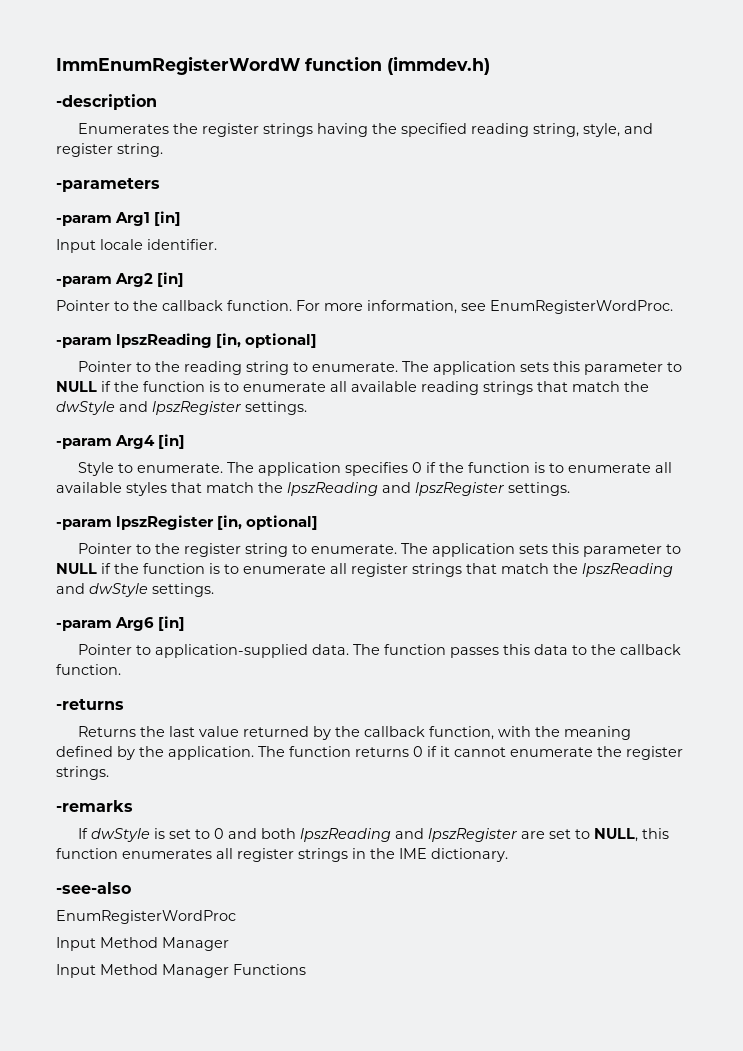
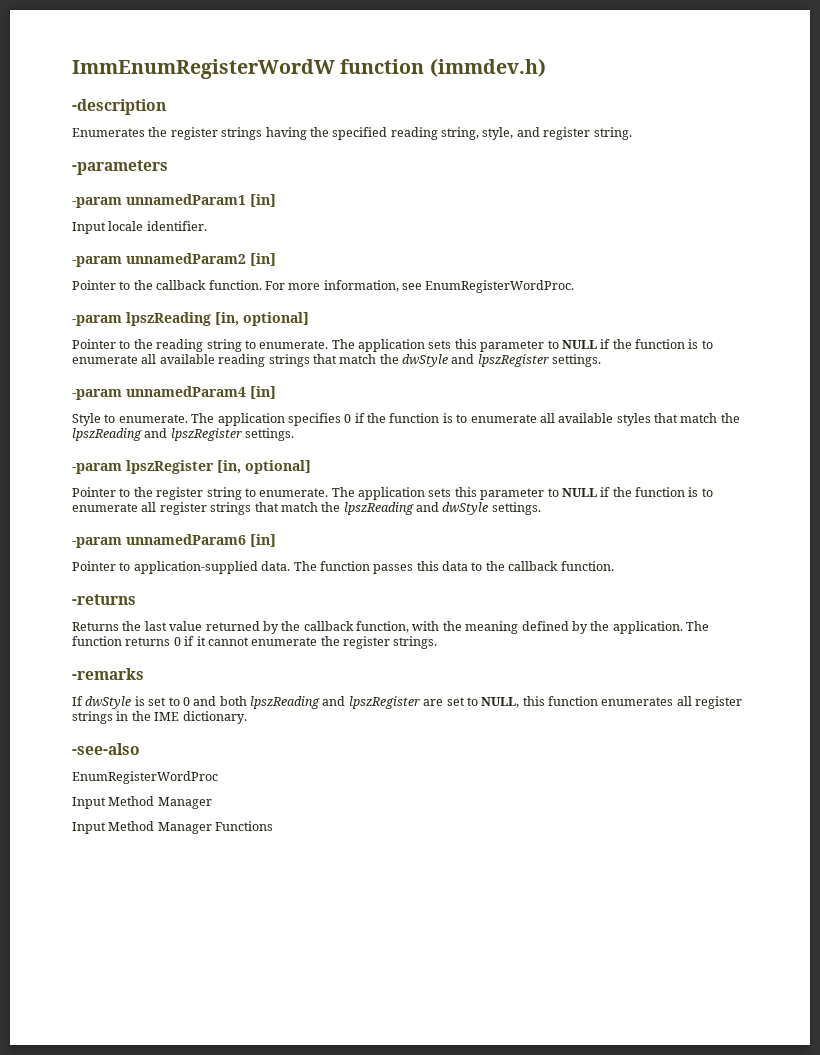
- -param Arg1 [in]
+ -param unnamedParam1 [in]
- -param Arg2 [in]
+ -param unnamedParam2 [in]
- -param Arg4 [in]
+ -param unnamedParam4 [in]
- -param Arg6 [in]
+ -param unnamedParam6 [in]

